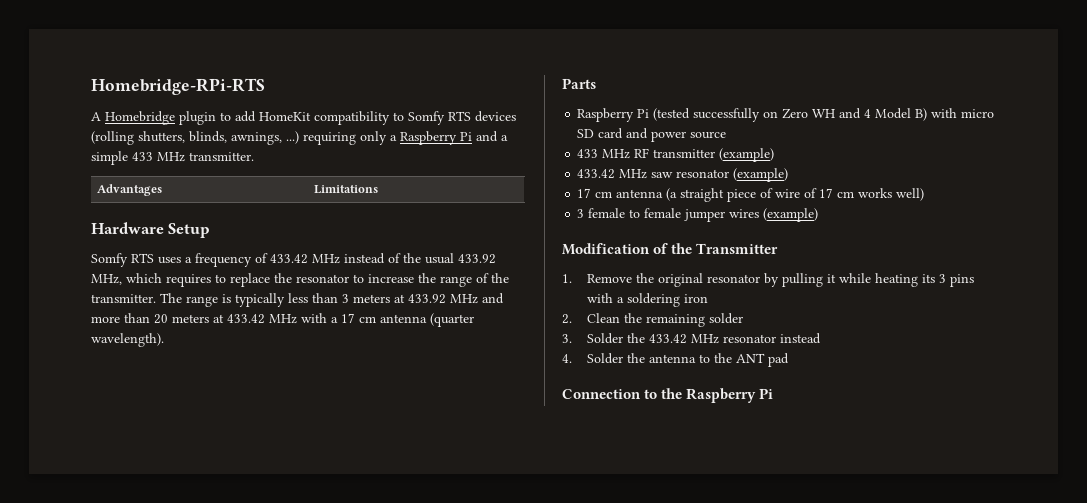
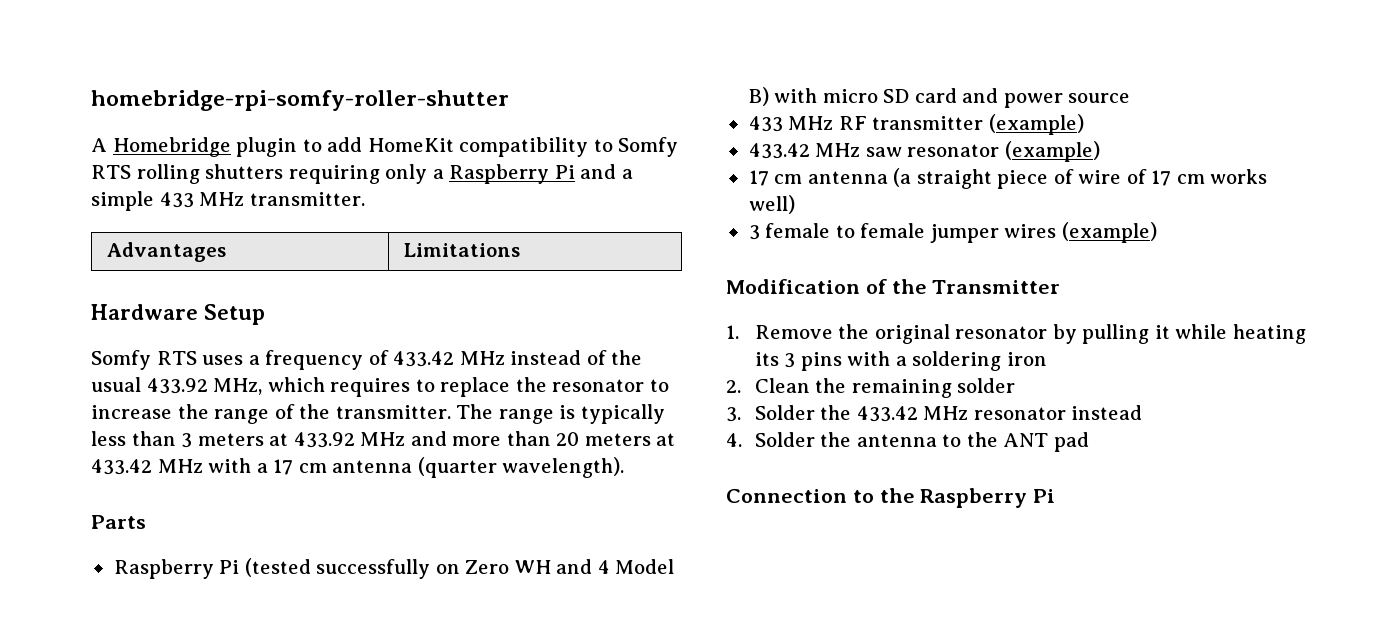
- Homebridge-RPi-RTS
+ homebridge-rpi-somfy-roller-shutter
- A Homebridge plugin to add HomeKit compatibility to Somfy RTS devices (rolling shutters, blinds, awnings, ...) requiring only a Raspberry Pi and a simple 433 MHz transmitter.
+ A Homebridge plugin to add HomeKit compatibility to Somfy RTS rolling shutters requiring only a Raspberry Pi and a simple 433 MHz transmitter.

